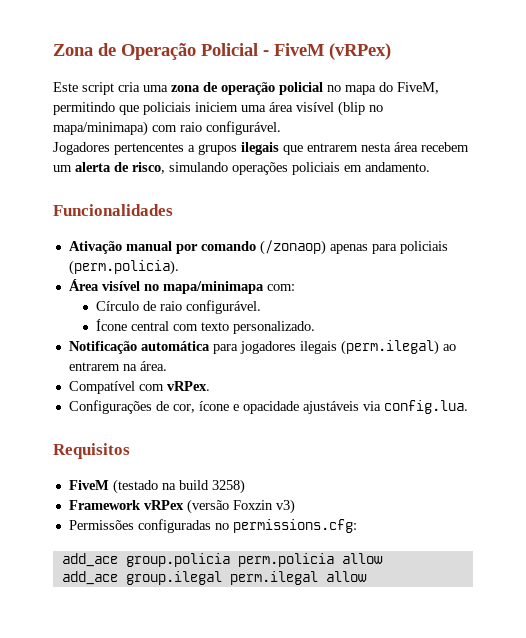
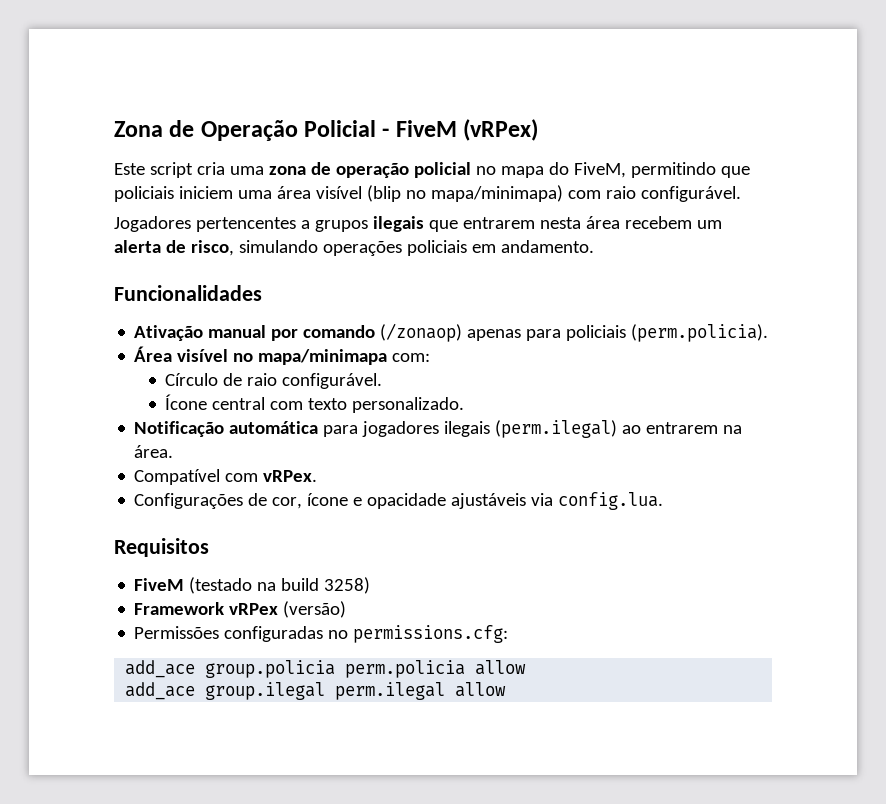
- Framework vRPex (versão Foxzin v3)
+ Framework vRPex (versão)

